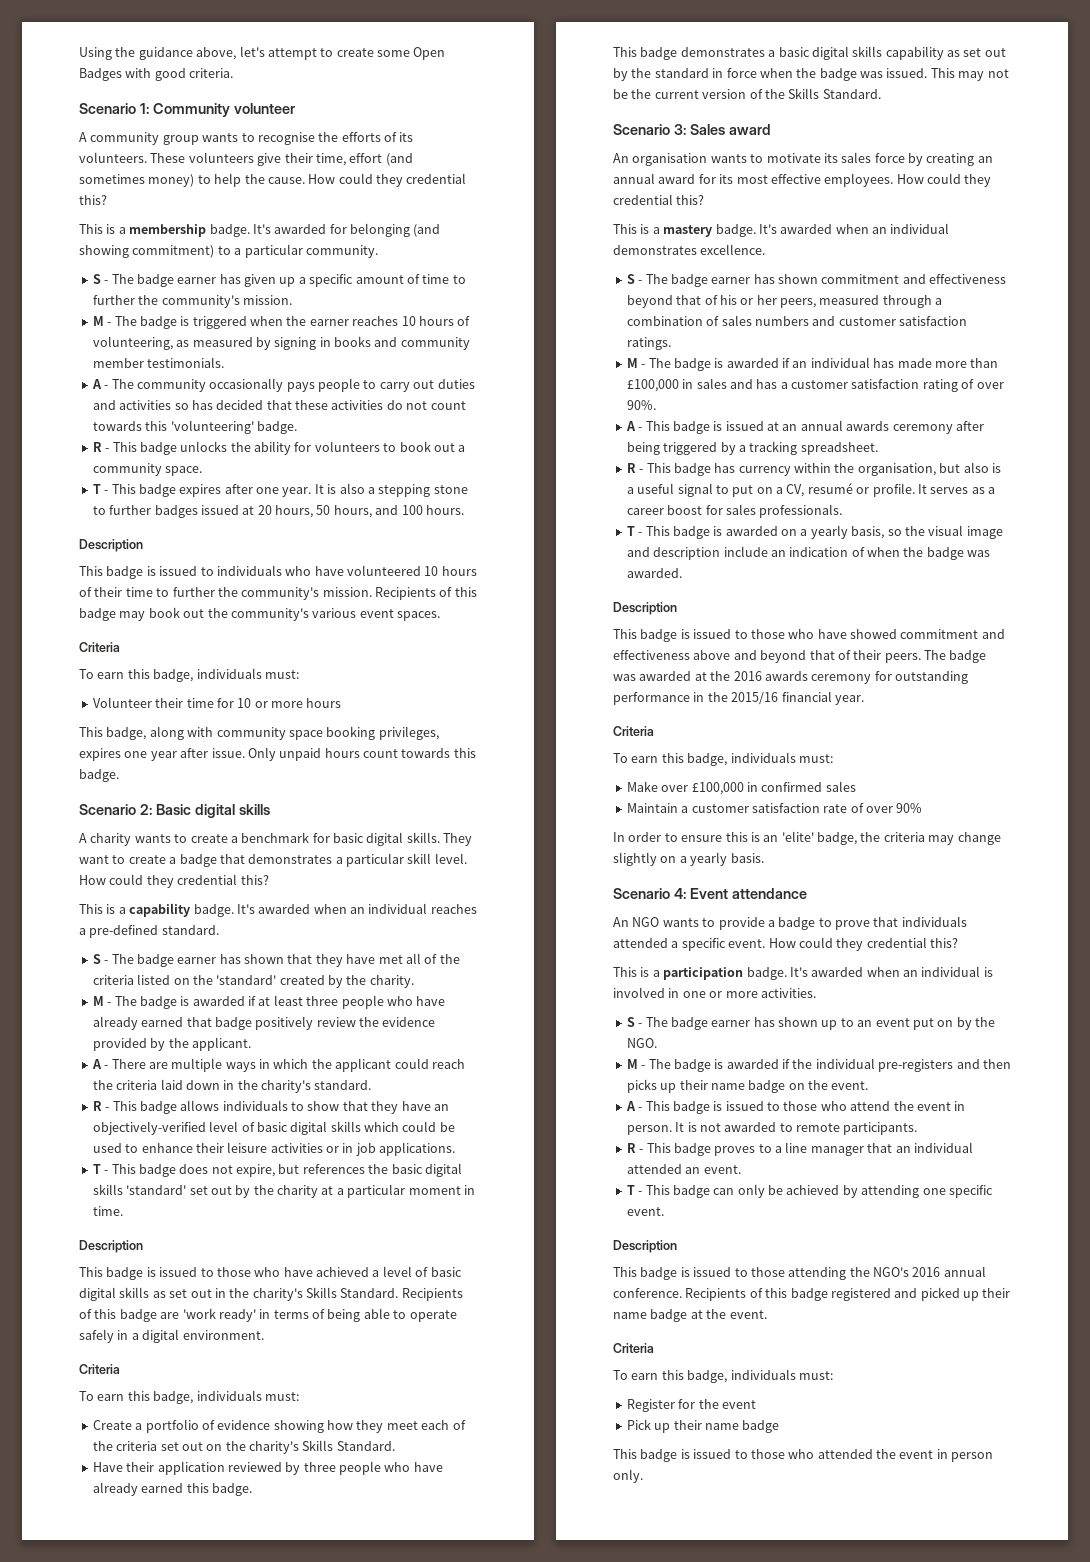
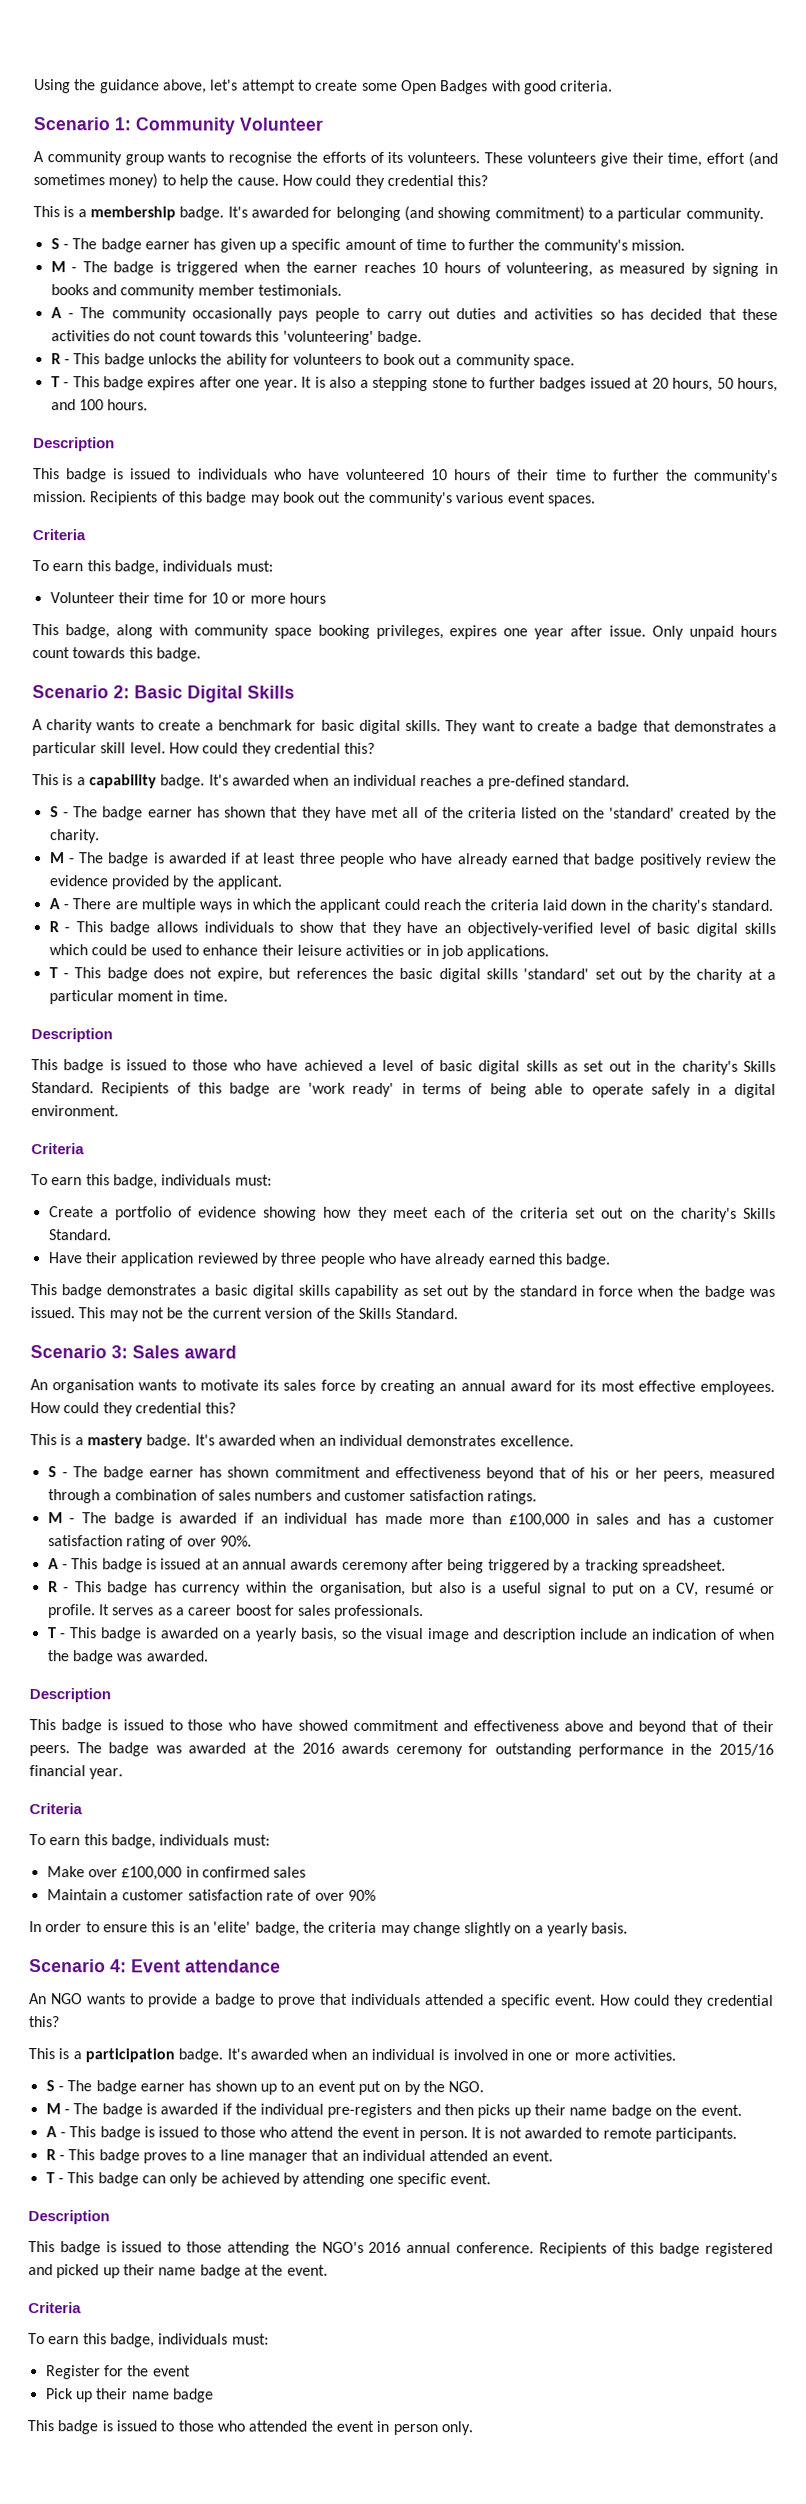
- Scenario 1: Community volunteer
+ Scenario 1: Community Volunteer
- Scenario 2: Basic digital skills
+ Scenario 2: Basic Digital Skills

